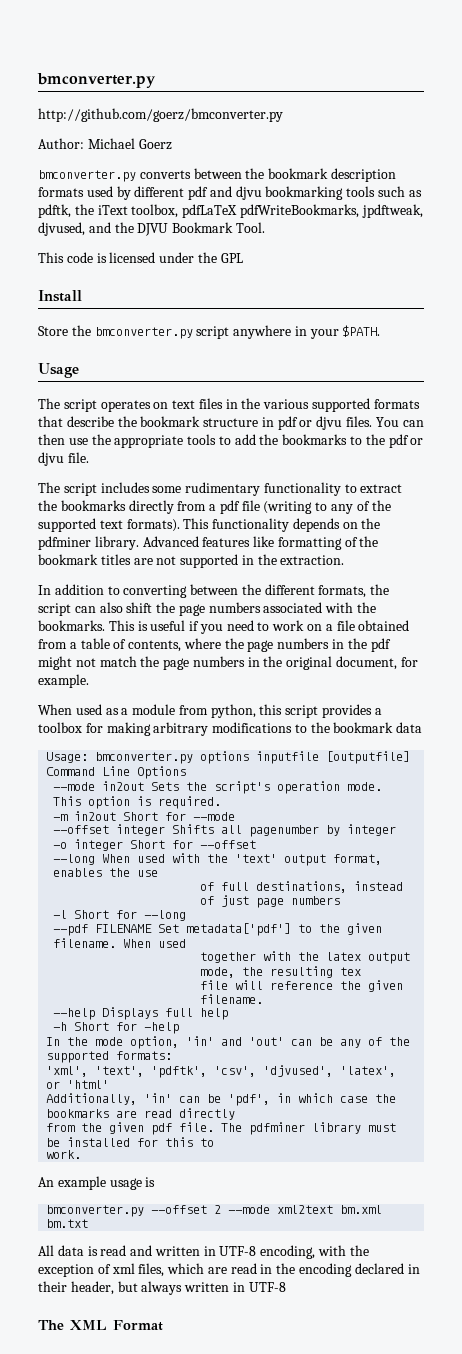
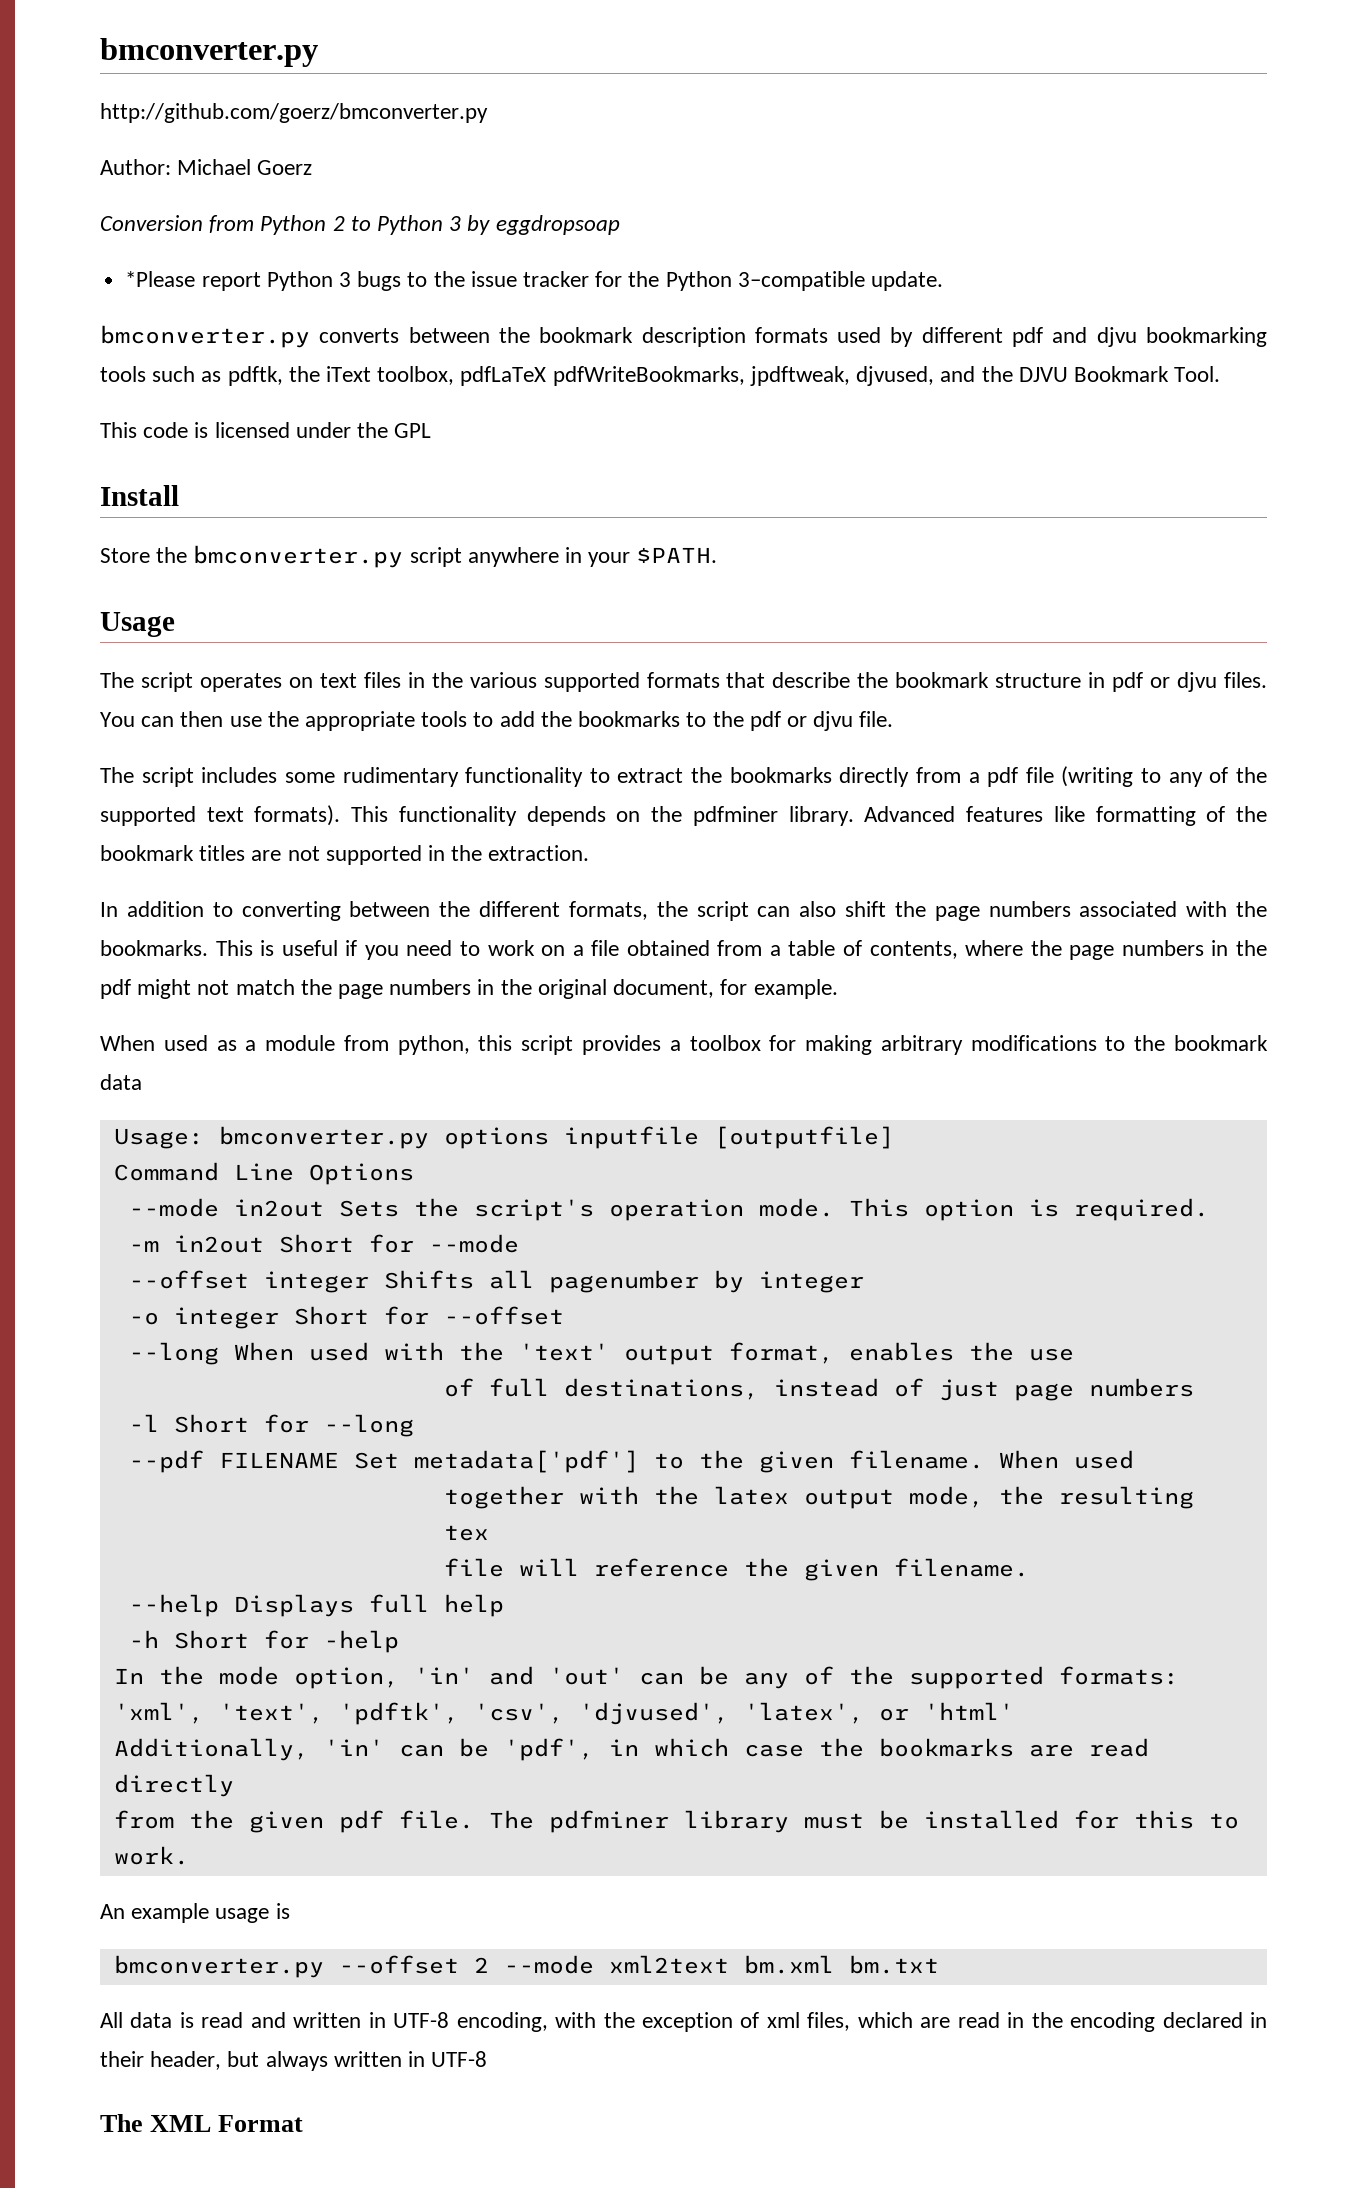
+ Conversion from Python 2 to Python 3 by eggdropsoap
+ *Please report Python 3 bugs to the issue tracker for the Python 3–compatible update.

